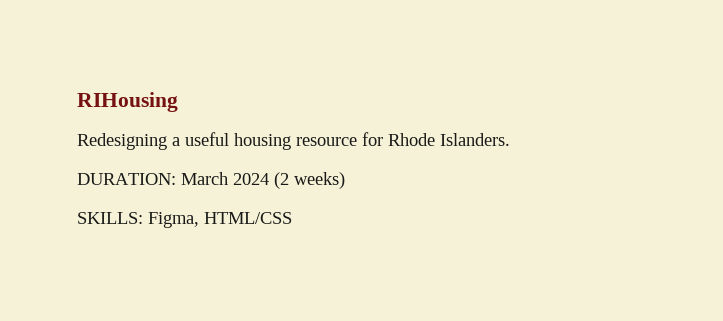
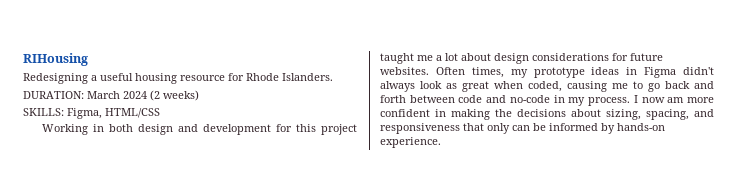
+ Working in both design and development for this project taught me a lot about design considerations for future websites. Often times, my prototype ideas in Figma didn't always look as great when coded, causing me to go back and forth between code and no-code in my process. I now am more confident in making the decisions about sizing, spacing, and responsiveness that only can be informed by hands-on experience.

